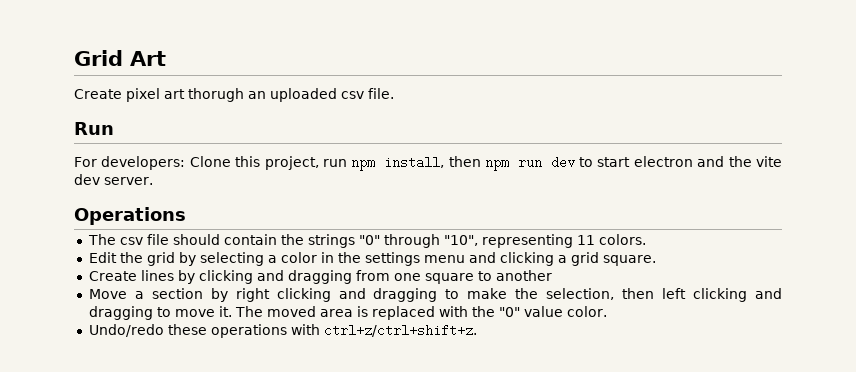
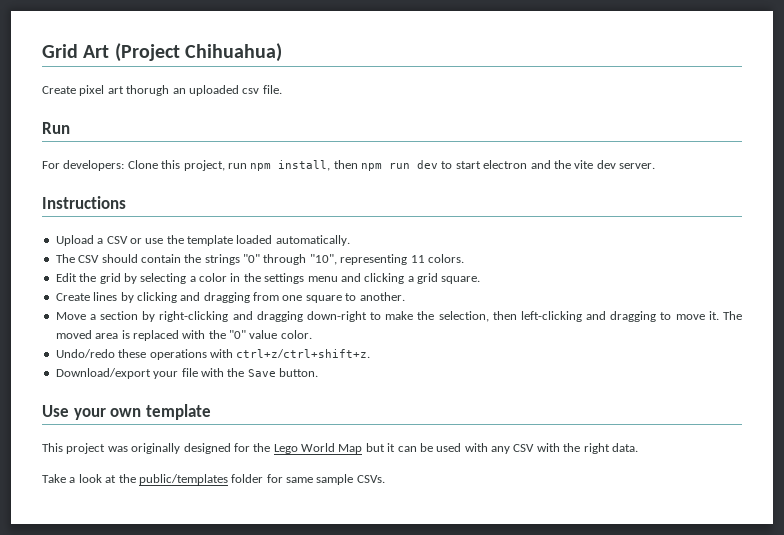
- Grid Art
+ Grid Art (Project Chihuahua)
- Operations
- The csv file should contain the strings "0" through "10", representing 11 colors.
+ Instructions
+ Upload a CSV or use the template loaded automatically.
+ The CSV should contain the strings "0" through "10", representing 11 colors.
- Create lines by clicking and dragging from one square to another
+ Create lines by clicking and dragging from one square to another.
- Move a section by right clicking and dragging to make the selection, then left clicking and dragging to move it.
+ Move a section by right-clicking and dragging down-right to make the selection, then left-clicking and dragging to move it.
+ Download/export your file with the Save button.
+ Use your own template
+ This project was originally designed for the Lego World Map but it can be used with any CSV with the right data.
+ Take a look at the public/templates folder for same sample CSVs.

